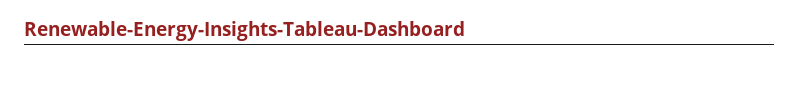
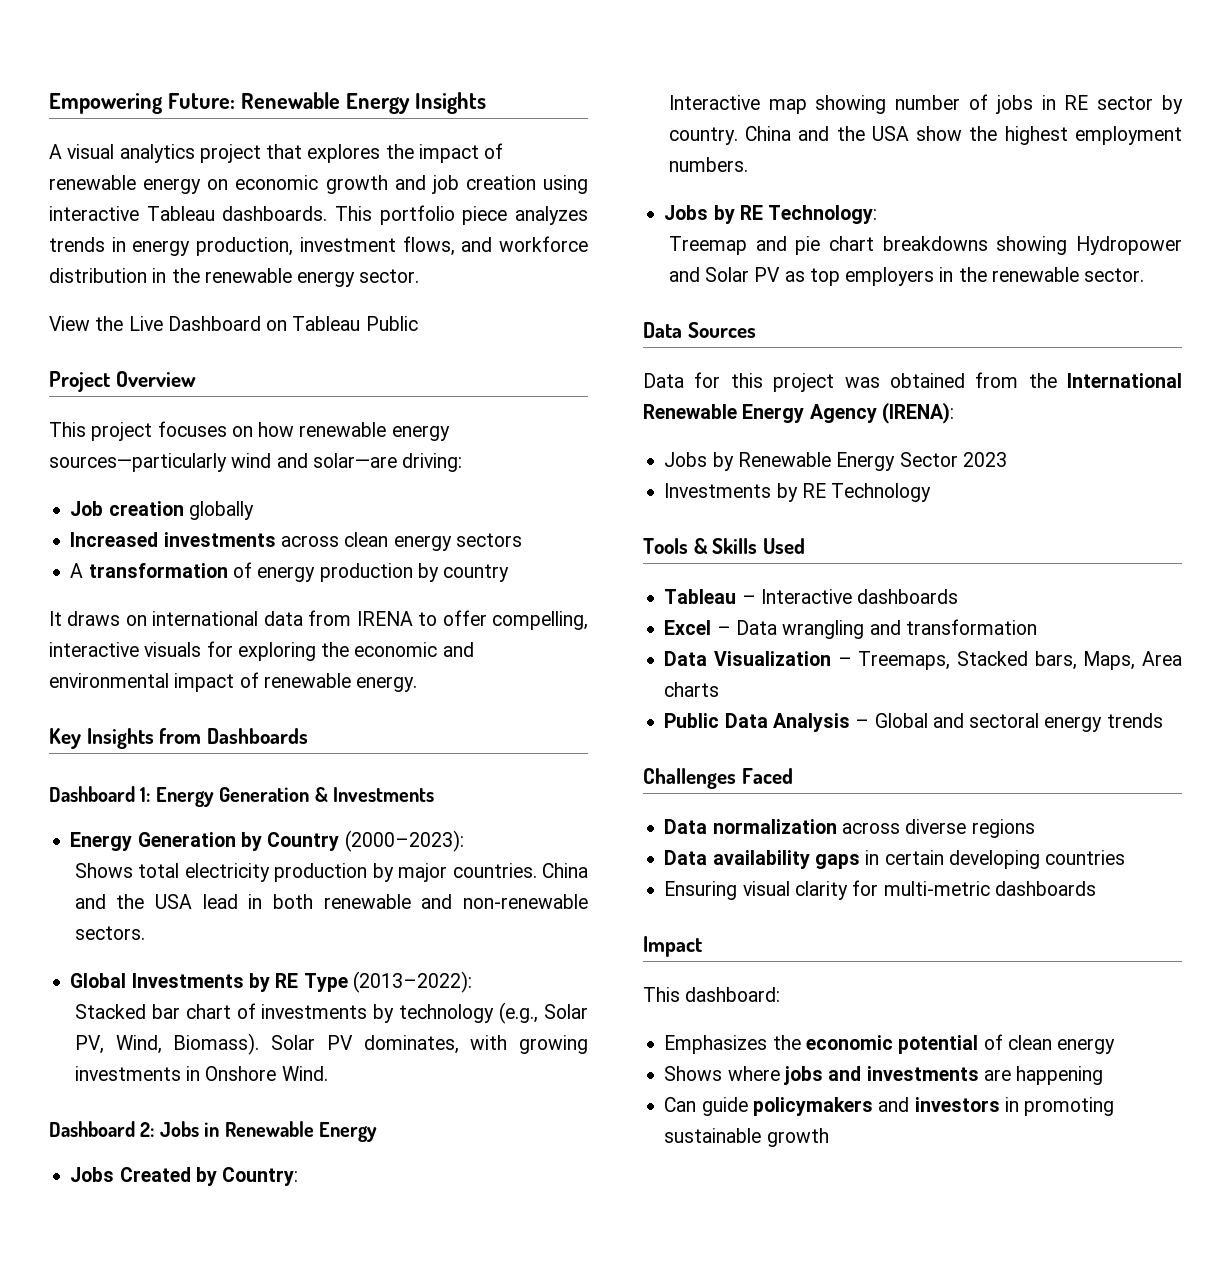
- Renewable-Energy-Insights-Tableau-Dashboard
+ Empowering Future: Renewable Energy Insights
+ A visual analytics project that explores the impact of renewable energy on economic growth and job creation using interactive Tableau dashboards. This portfolio piece analyzes trends in energy production, investment flows, and workforce distribution in the renewable energy sector.
+ View the Live Dashboard on Tableau Public
+ Project Overview
+ This project focuses on how renewable energy sources—particularly wind and solar—are driving:
+ Job creation globally
+ Increased investments across clean energy sectors
+ A transformation of energy production by country
+ It draws on international data from IRENA to offer compelling, interactive visuals for exploring the economic and environmental impact of renewable energy.
+ Key Insights from Dashboards
+ Dashboard 1: Energy Generation & Investments
+ Energy Generation by Country (2000–2023):
+ Shows total electricity production by major countries. China and the USA lead in both renewable and non-renewable sectors.
+ Global Investments by RE Type (2013–2022):
+ Stacked bar chart of investments by technology (e.g., Solar PV, Wind, Biomass). Solar PV dominates, with growing investments in Onshore Wind.
+ Dashboard 2: Jobs in Renewable Energy
+ Jobs Created by Country:
+ Interactive map showing number of jobs in RE sector by country. China and the USA show the highest employment numbers.
+ Jobs by RE Technology:
+ Treemap and pie chart breakdowns showing Hydropower and Solar PV as top employers in the renewable sector.
+ Data Sources
+ Data for this project was obtained from the International Renewable Energy Agency (IRENA):
+ Jobs by Renewable Energy Sector 2023
+ Investments by RE Technology
+ Tools & Skills Used
+ Tableau – Interactive dashboards
+ Excel – Data wrangling and transformation
+ Data Visualization – Treemaps, Stacked bars, Maps, Area charts
+ Public Data Analysis – Global and sectoral energy trends
+ Challenges Faced
+ Data normalization across diverse regions
+ Data availability gaps in certain developing countries
+ Ensuring visual clarity for multi-metric dashboards
+ Impact
+ This dashboard:
+ Emphasizes the economic potential of clean energy
+ Shows where jobs and investments are happening
+ Can guide policymakers and investors in promoting sustainable growth

